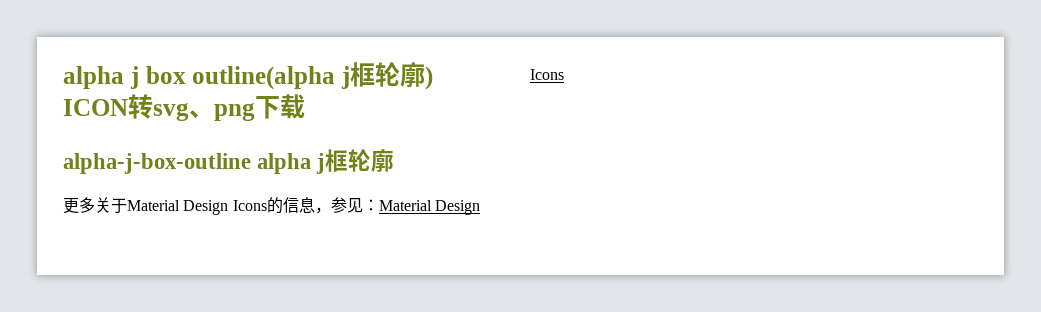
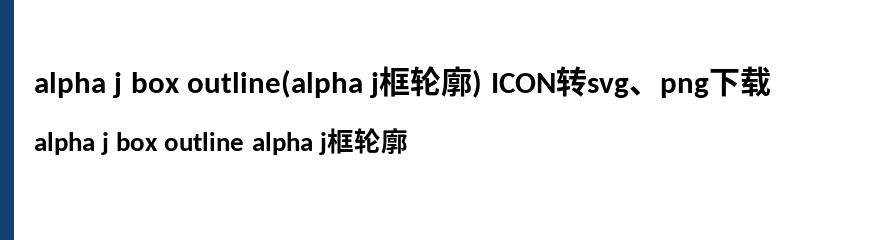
- alpha-j-box-outline alpha j框轮廓
+ alpha j box outline alpha j框轮廓
- 更多关于Material Design Icons的信息，参见：Material Design Icons

